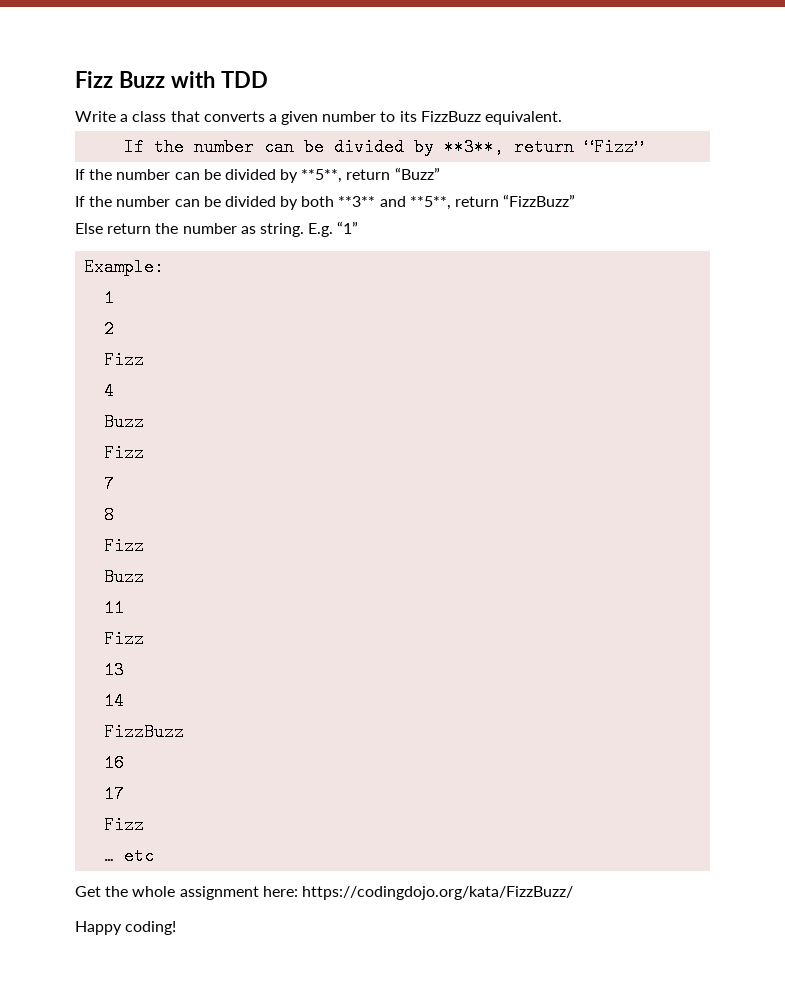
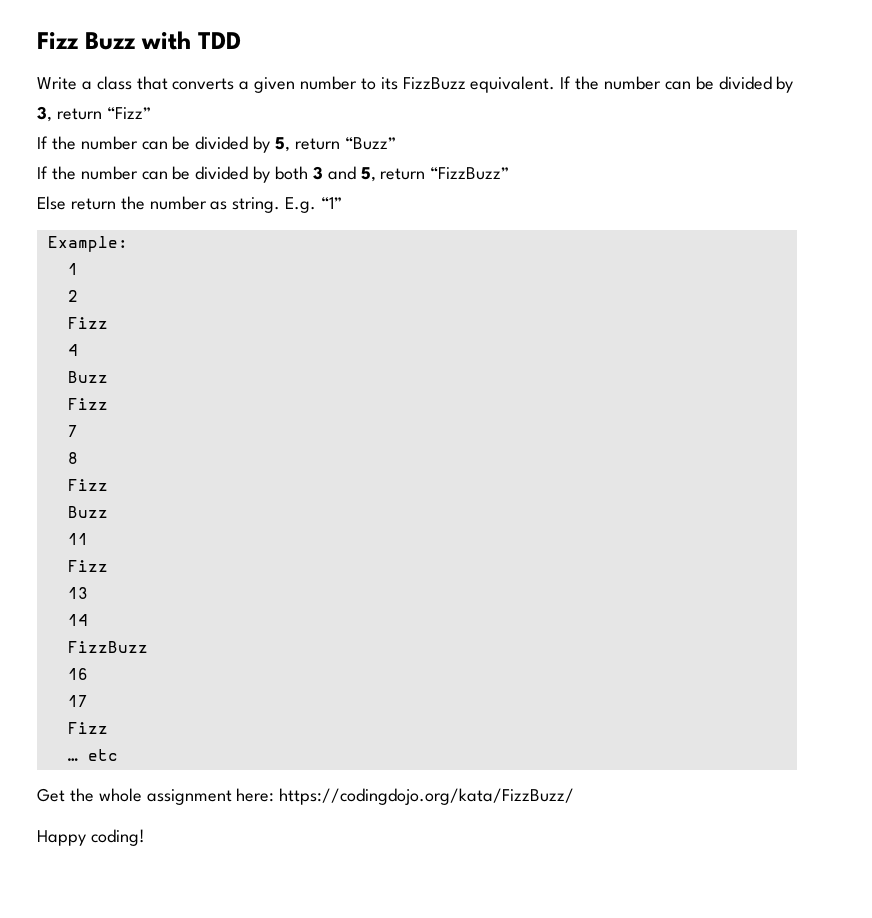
- Write a class that converts a given number to its FizzBuzz equivalent.
- If the number can be divided by **3**, return “Fizz”
+ Write a class that converts a given number to its FizzBuzz equivalent. If the number can be divided by 3, return “Fizz”
- If the number can be divided by **5**, return “Buzz”
+ If the number can be divided by 5, return “Buzz”
- If the number can be divided by both **3** and **5**, return “FizzBuzz”
+ If the number can be divided by both 3 and 5, return “FizzBuzz”

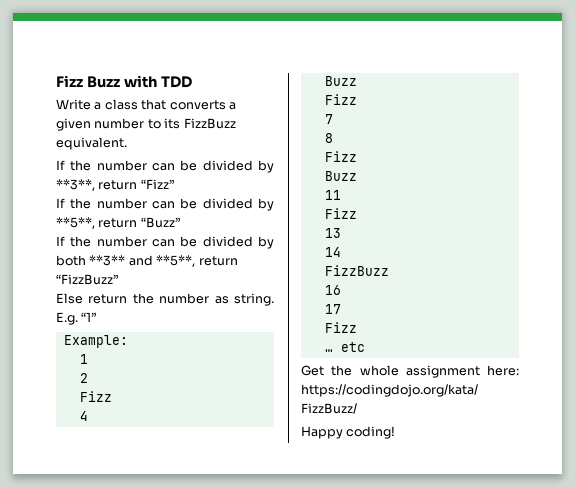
- Write a class that converts a given number to its FizzBuzz equivalent. If the number can be divided by 3, return “Fizz”
+ Write a class that converts a given number to its FizzBuzz equivalent.
+ If the number can be divided by **3**, return “Fizz”
- If the number can be divided by 5, return “Buzz”
+ If the number can be divided by **5**, return “Buzz”
- If the number can be divided by both 3 and 5, return “FizzBuzz”
+ If the number can be divided by both **3** and **5**, return “FizzBuzz”

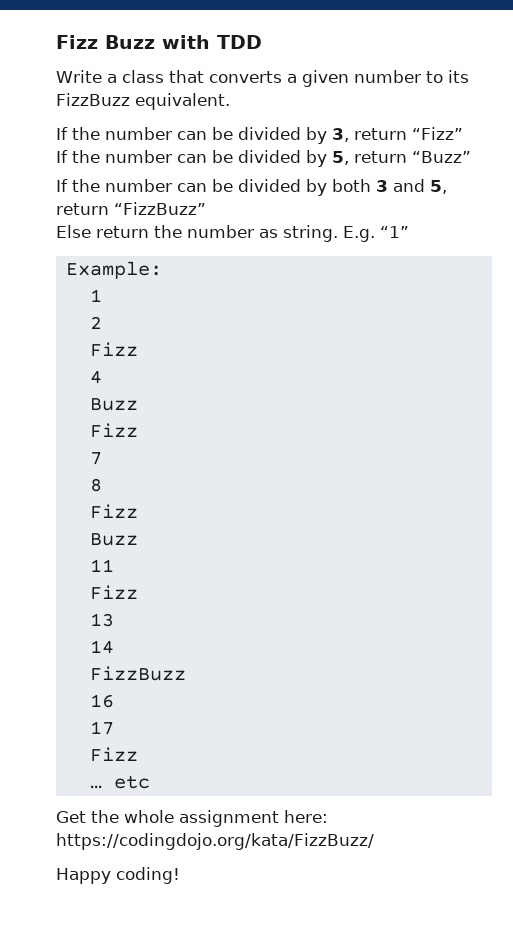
- If the number can be divided by **3**, return “Fizz”
+ If the number can be divided by 3, return “Fizz”
- If the number can be divided by **5**, return “Buzz”
+ If the number can be divided by 5, return “Buzz”
- If the number can be divided by both **3** and **5**, return “FizzBuzz”
+ If the number can be divided by both 3 and 5, return “FizzBuzz”

